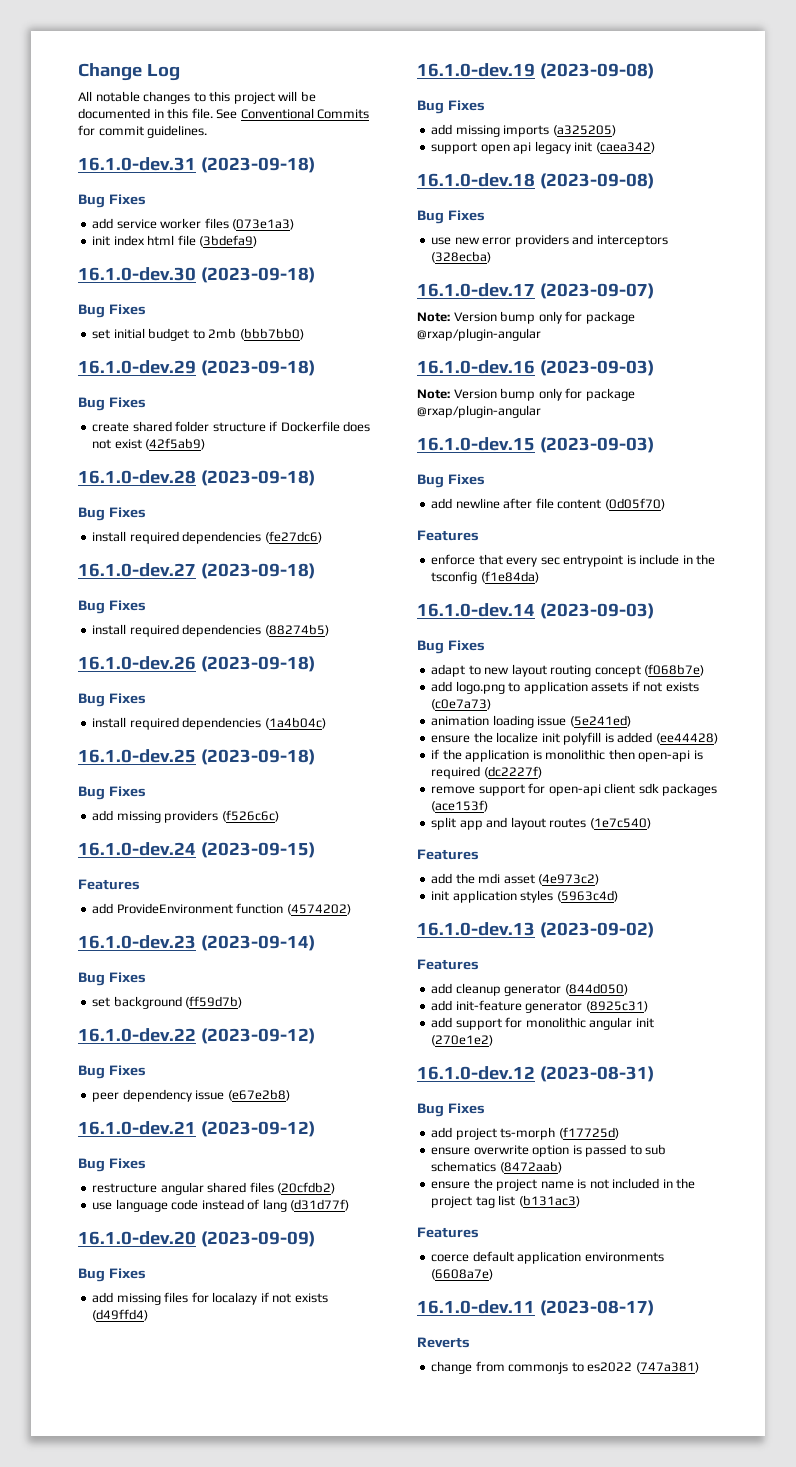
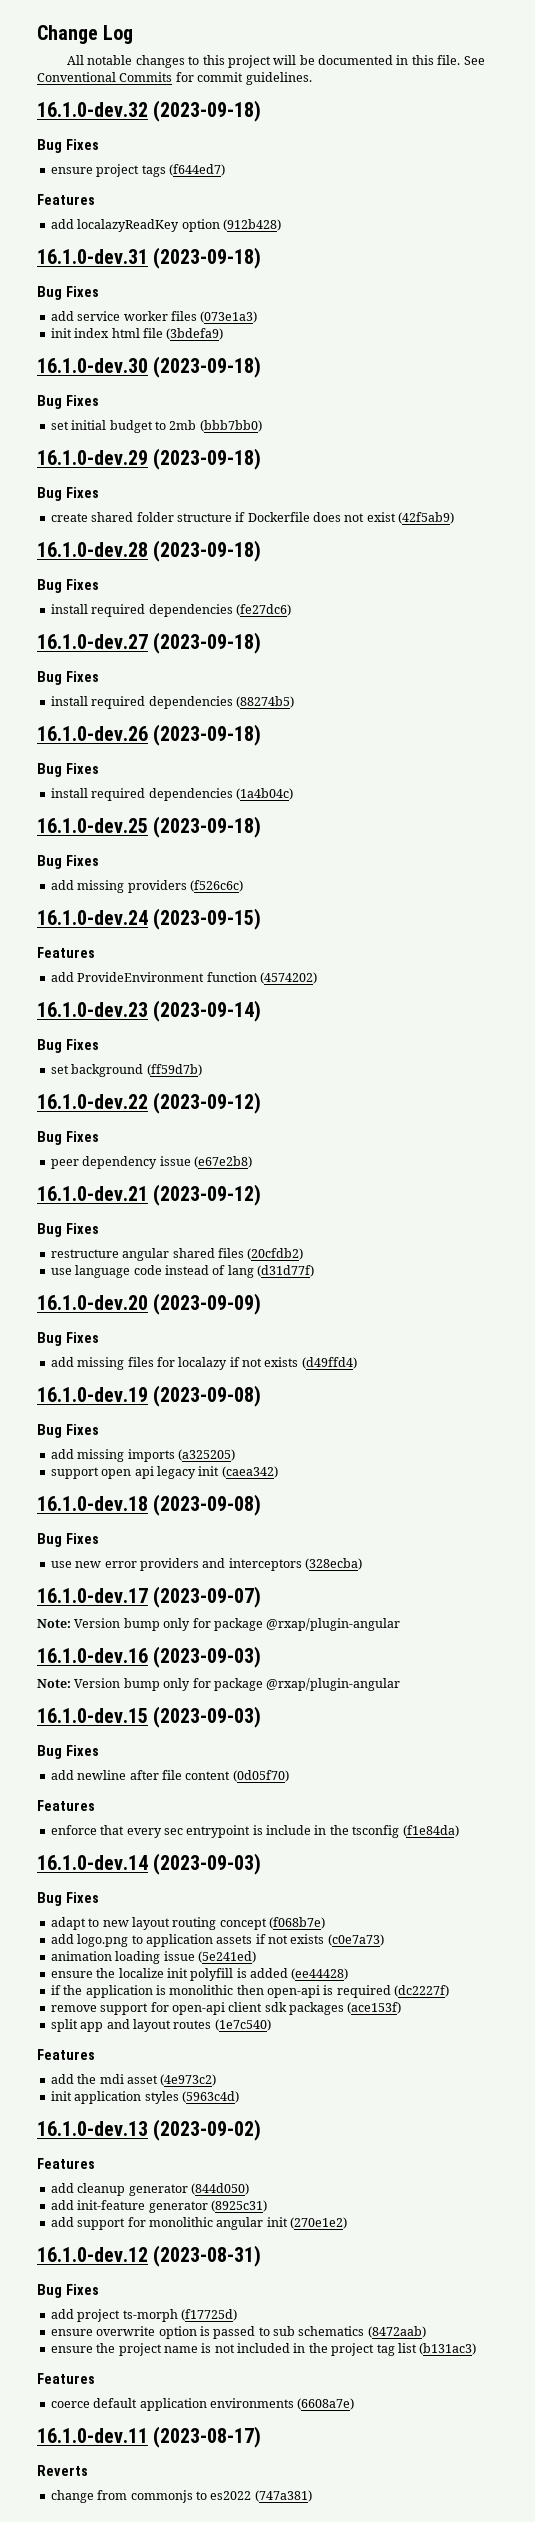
+ 16.1.0-dev.32 (2023-09-18)
+ Bug Fixes
+ ensure project tags (f644ed7)
+ Features
+ add localazyReadKey option (912b428)

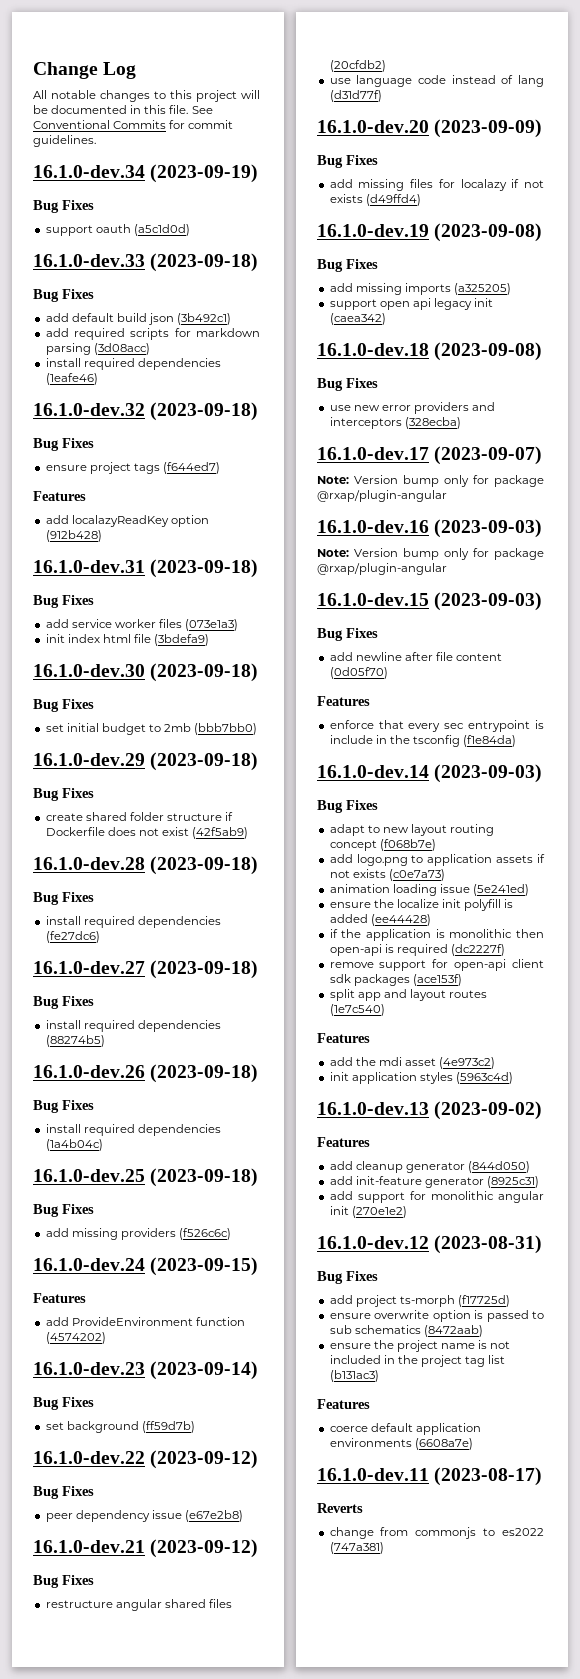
+ 16.1.0-dev.34 (2023-09-19)
+ Bug Fixes
+ support oauth (a5c1d0d)
+ 16.1.0-dev.33 (2023-09-18)
+ Bug Fixes
+ add default build json (3b492c1)
+ add required scripts for markdown parsing (3d08acc)
+ install required dependencies (1eafe46)

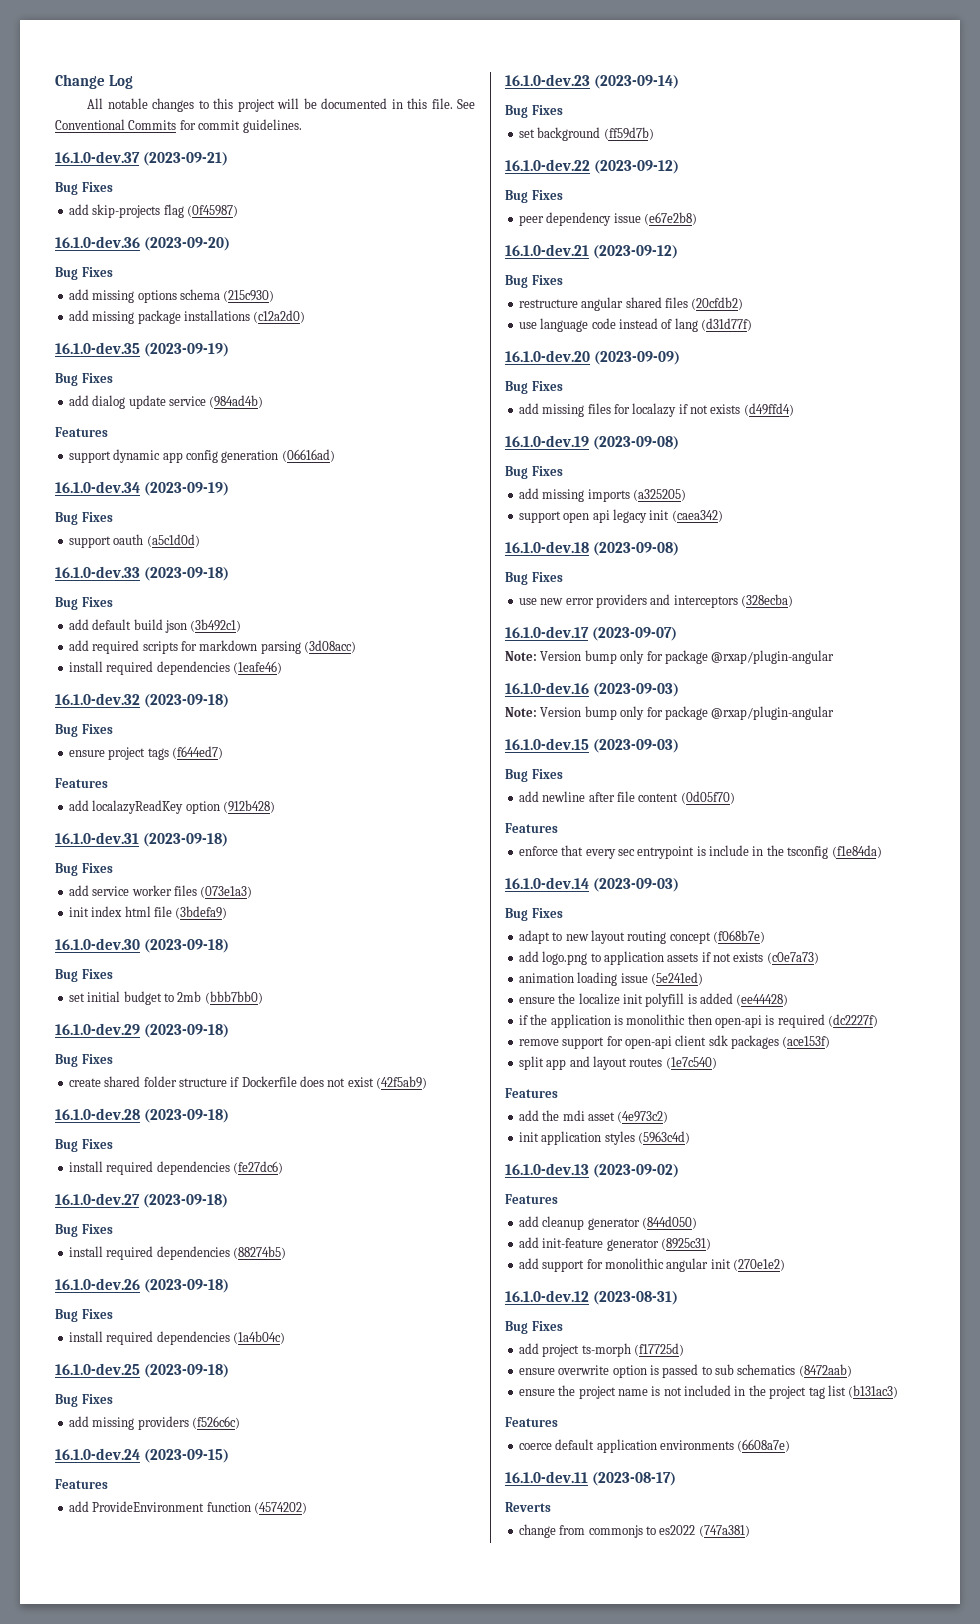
+ 16.1.0-dev.37 (2023-09-21)
+ Bug Fixes
+ add skip-projects flag (0f45987)
+ 16.1.0-dev.36 (2023-09-20)
+ Bug Fixes
+ add missing options schema (215c930)
+ add missing package installations (c12a2d0)
+ 16.1.0-dev.35 (2023-09-19)
+ Bug Fixes
+ add dialog update service (984ad4b)
+ Features
+ support dynamic app config generation (06616ad)

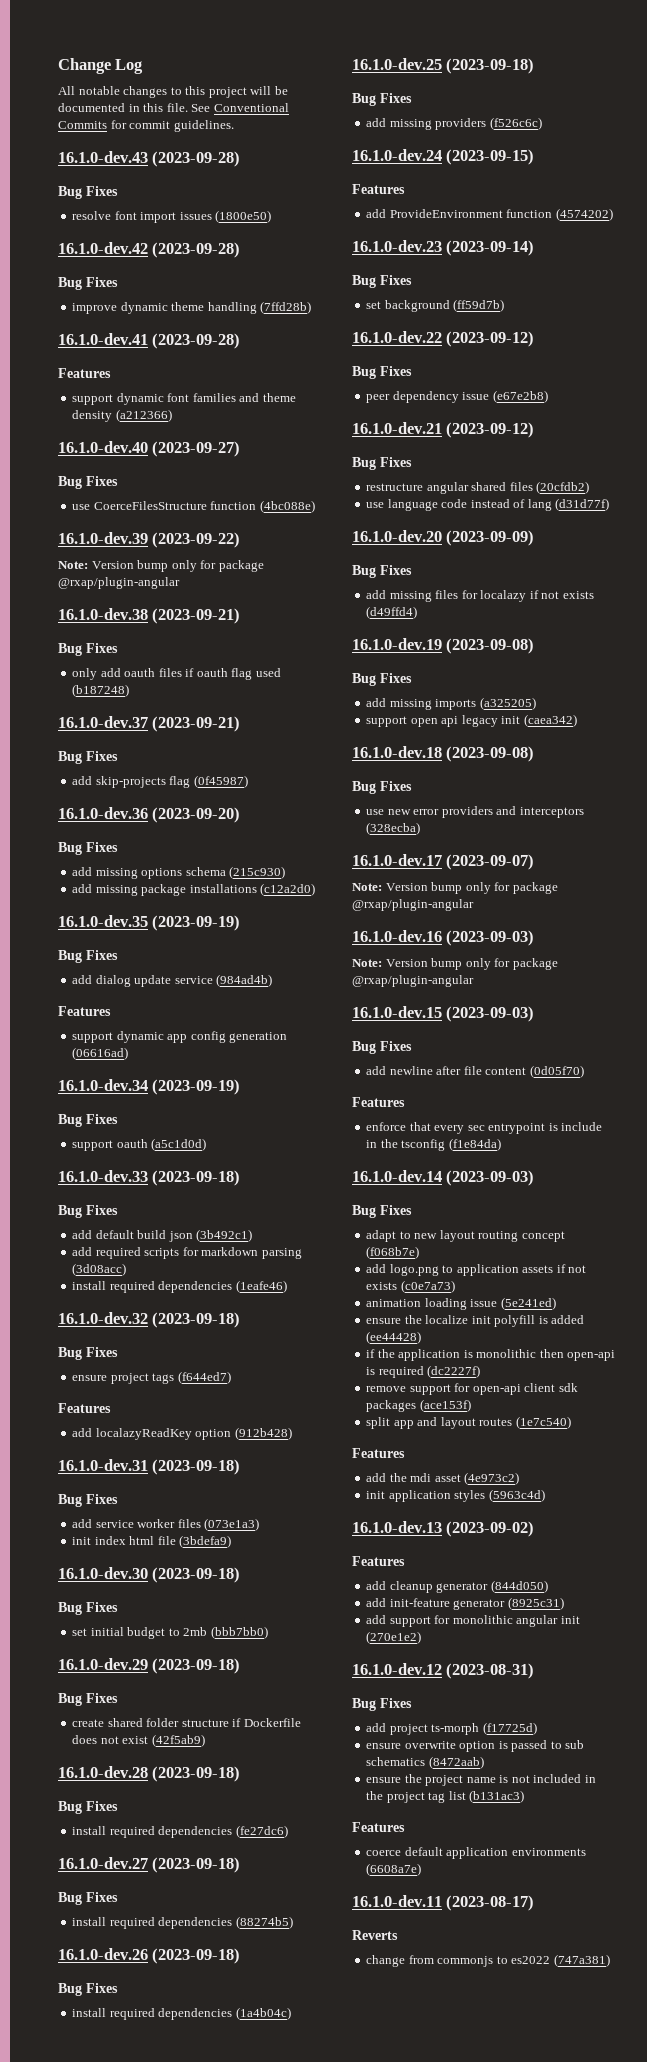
+ 16.1.0-dev.43 (2023-09-28)
+ Bug Fixes
+ resolve font import issues (1800e50)
+ 16.1.0-dev.42 (2023-09-28)
+ Bug Fixes
+ improve dynamic theme handling (7ffd28b)
+ 16.1.0-dev.41 (2023-09-28)
+ Features
+ support dynamic font families and theme density (a212366)
+ 16.1.0-dev.40 (2023-09-27)
+ Bug Fixes
+ use CoerceFilesStructure function (4bc088e)
+ 16.1.0-dev.39 (2023-09-22)
+ Note: Version bump only for package @rxap/plugin-angular
+ 16.1.0-dev.38 (2023-09-21)
+ Bug Fixes
+ only add oauth files if oauth flag used (b187248)

